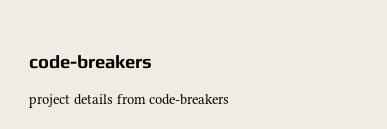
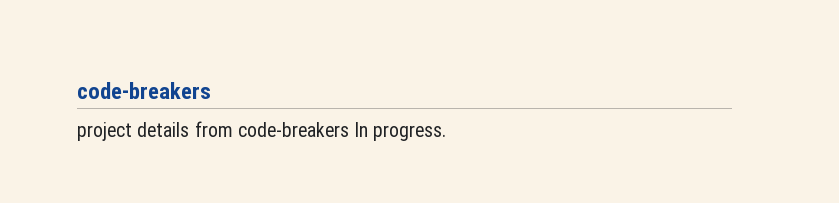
- project details from code-breakers
+ project details from code-breakers In progress.

